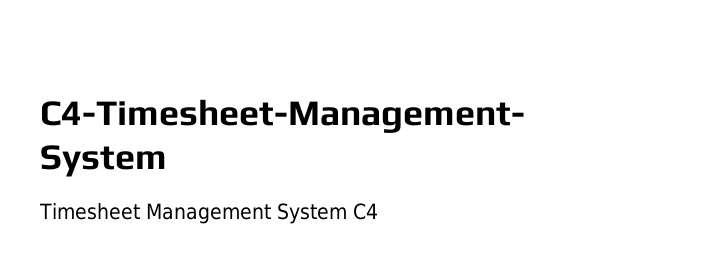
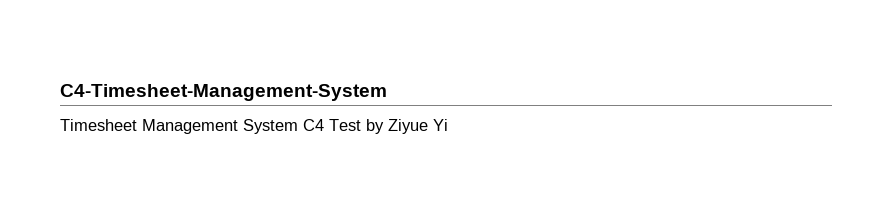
- Timesheet Management System C4
+ Timesheet Management System C4 Test by Ziyue Yi

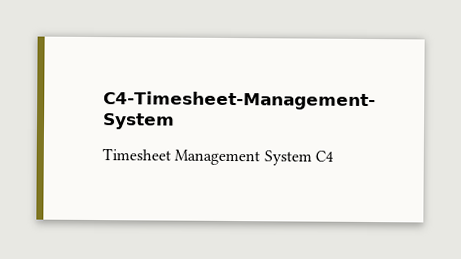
- Timesheet Management System C4 Test by Ziyue Yi
+ Timesheet Management System C4

